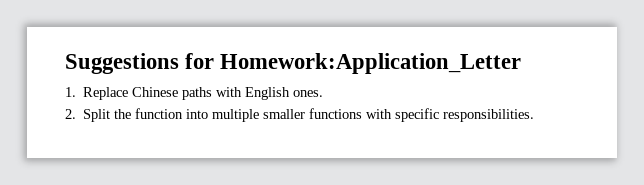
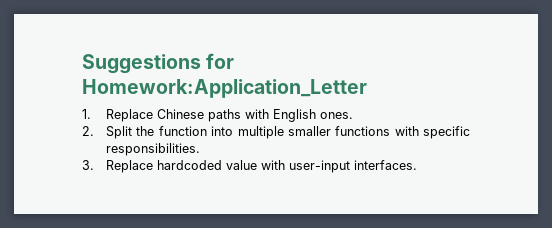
+ 3. Replace hardcoded value with user-input interfaces.

